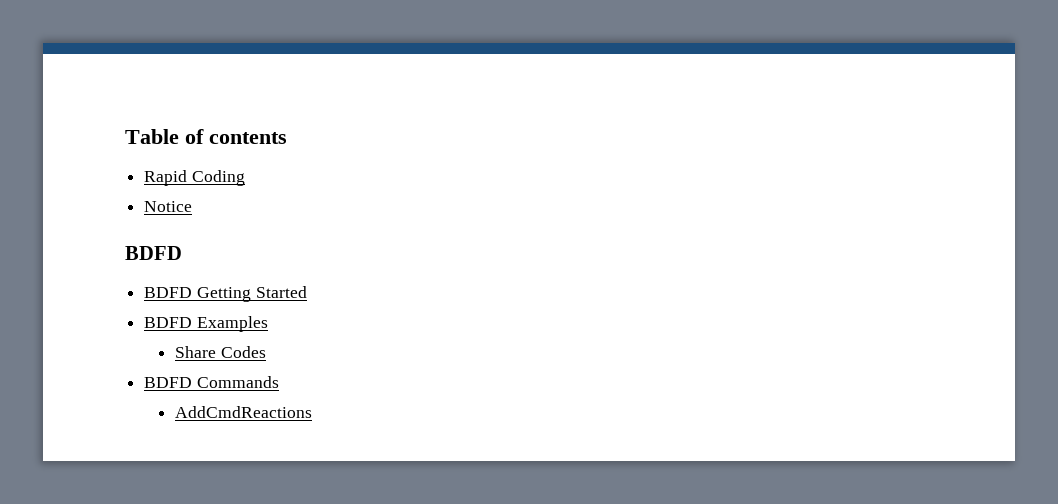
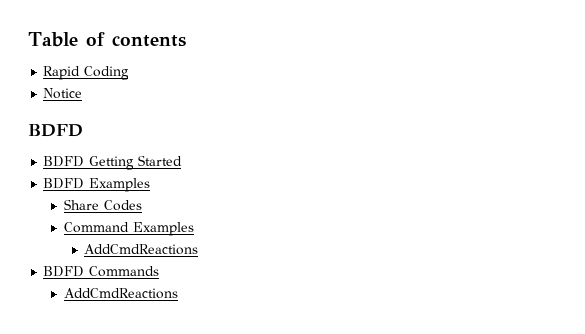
+ Command Examples
+ AddCmdReactions

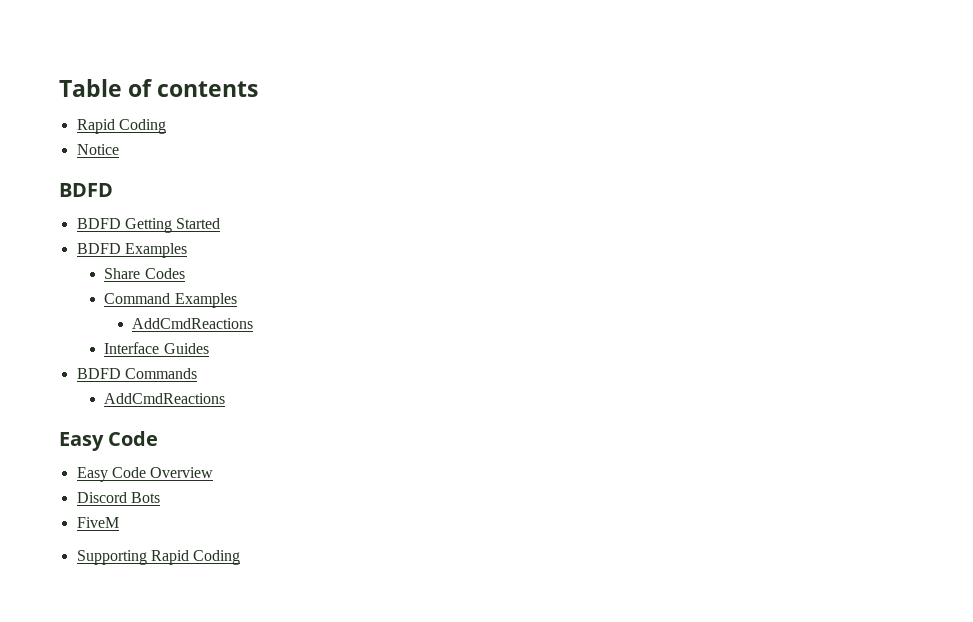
+ Interface Guides
  BDFD Commands
  AddCmdReactions
+ Easy Code
+ Easy Code Overview
+ Discord Bots
+ FiveM
+ Supporting Rapid Coding

